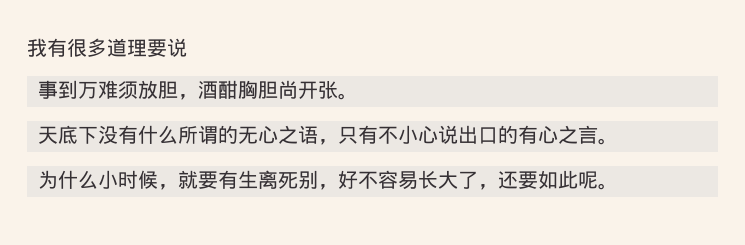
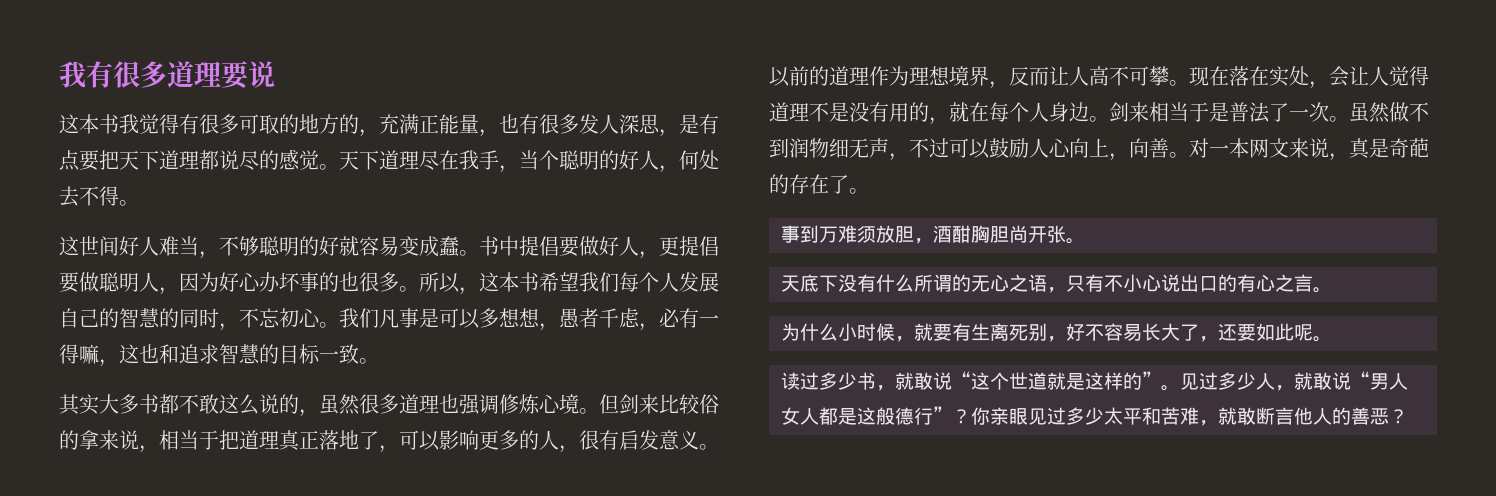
+ 这本书我觉得有很多可取的地方的，充满正能量，也有很多发人深思，是有点要把天下道理都说尽的感觉。天下道理尽在我手，当个聪明的好人，何处去不得。
+ 这世间好人难当，不够聪明的好就容易变成蠢。书中提倡要做好人，更提倡要做聪明人，因为好心办坏事的也很多。所以，这本书希望我们每个人发展自己的智慧的同时，不忘初心。我们凡事是可以多想想，愚者千虑，必有一得嘛，这也和追求智慧的目标一致。
+ 其实大多书都不敢这么说的，虽然很多道理也强调修炼心境。但剑来比较俗的拿来说，相当于把道理真正落地了，可以影响更多的人，很有启发意义。以前的道理作为理想境界，反而让人高不可攀。现在落在实处，会让人觉得道理不是没有用的，就在每个人身边。剑来相当于是普法了一次。虽然做不到润物细无声，不过可以鼓励人心向上，向善。对一本网文来说，真是奇葩的存在了。
+ 读过多少书，就敢说“这个世道就是这样的”。见过多少人，就敢说“男人女人都是这般德行”？你亲眼见过多少太平和苦难，就敢断言他人的善恶？

